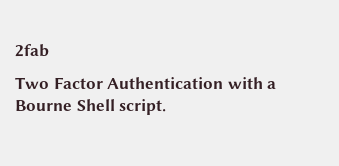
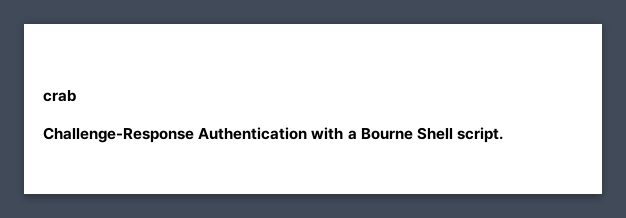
- 2fab
- Two Factor Authentication with a Bourne Shell script.
+ crab
+ Challenge-Response Authentication with a Bourne Shell script.

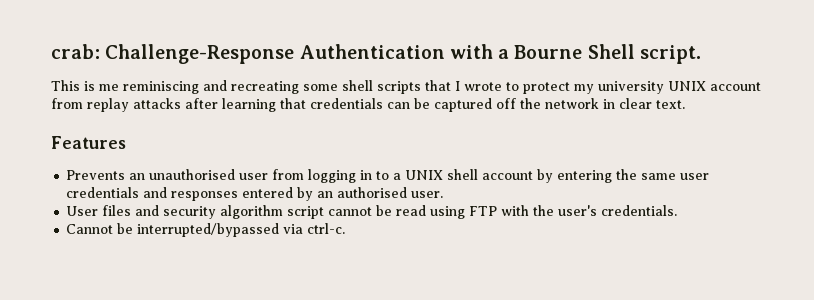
- crab
- Challenge-Response Authentication with a Bourne Shell script.
+ crab: Challenge-Response Authentication with a Bourne Shell script.
+ This is me reminiscing and recreating some shell scripts that I wrote to protect my university UNIX account from replay attacks after learning that credentials can be captured off the network in clear text.
+ Features
+ Prevents an unauthorised user from logging in to a UNIX shell account by entering the same user credentials and responses entered by an authorised user.
+ User files and security algorithm script cannot be read using FTP with the user's credentials.
+ Cannot be interrupted/bypassed via ctrl-c.

